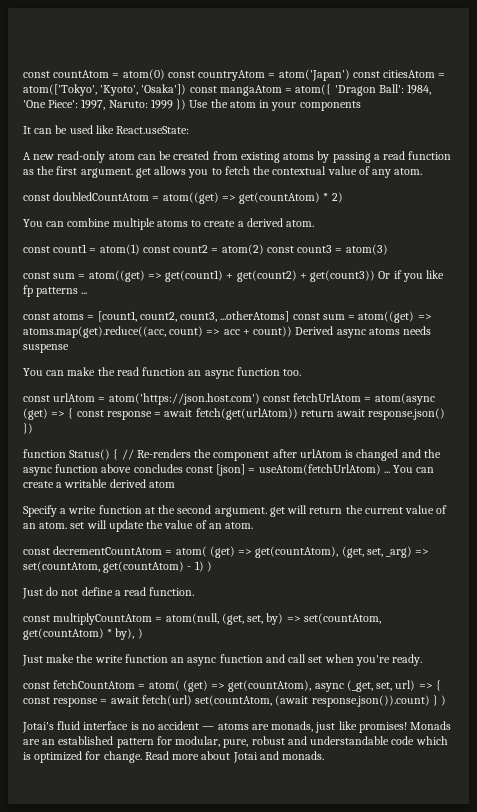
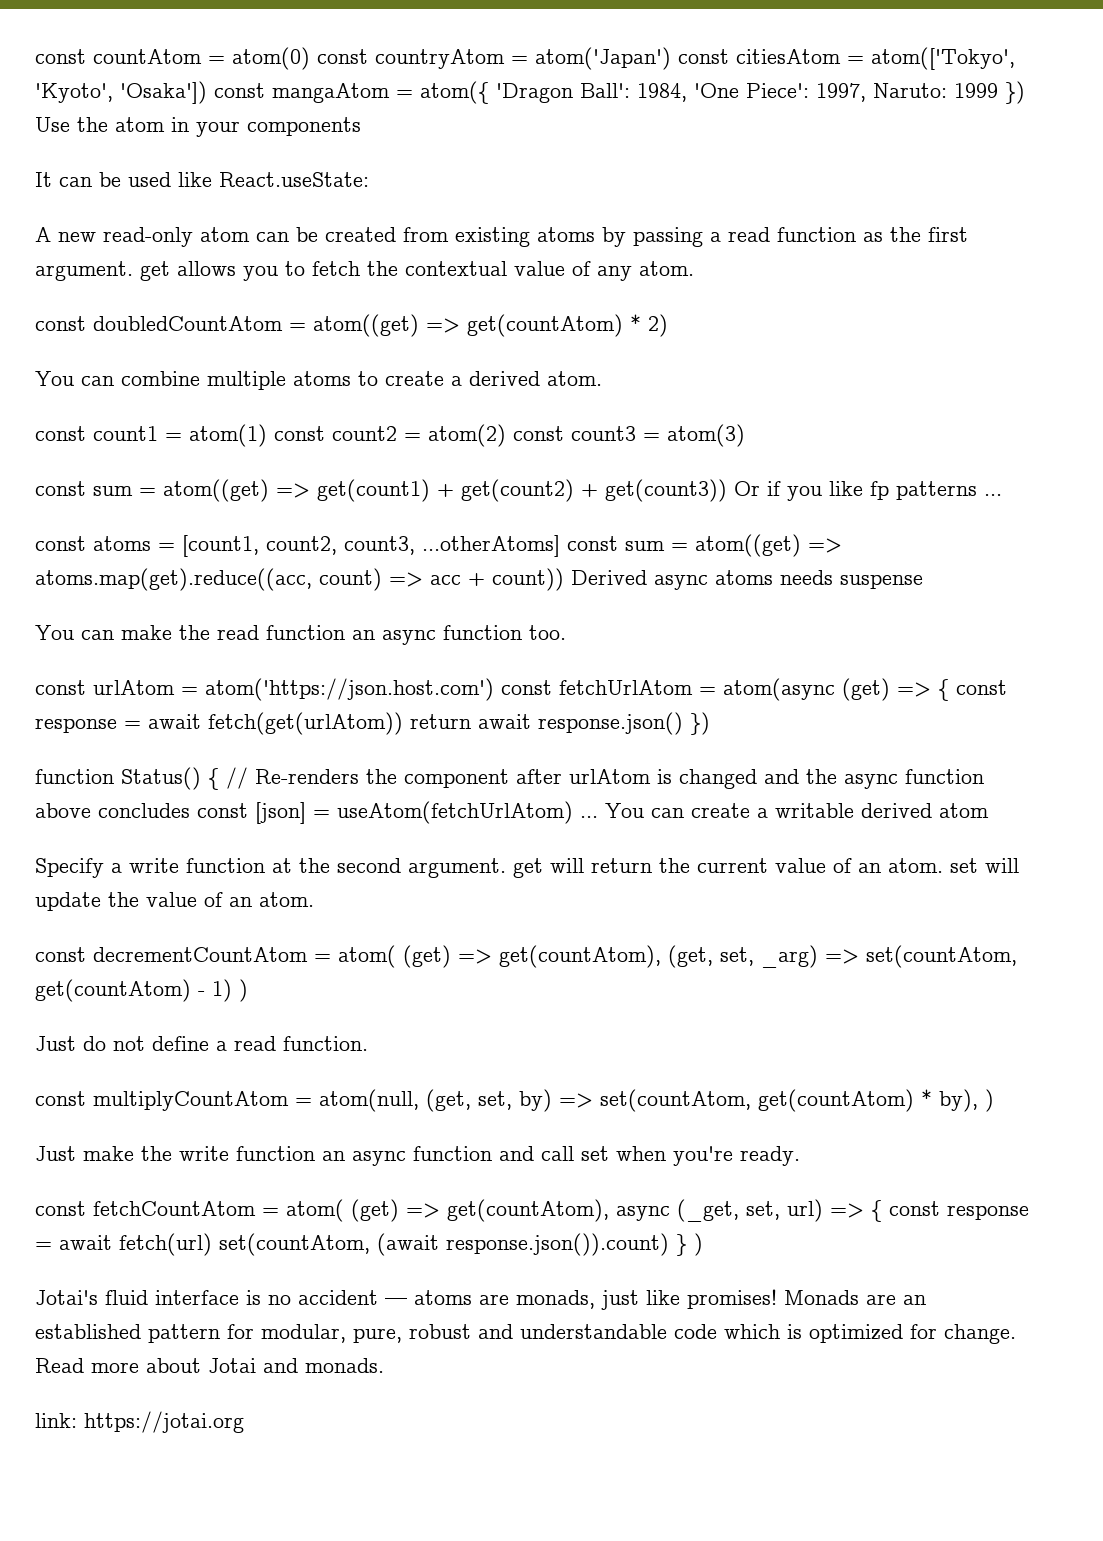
+ link: https://jotai.org

